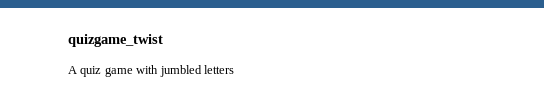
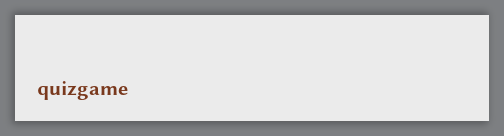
- quizgame_twist
- A quiz game with jumbled letters
+ quizgame

